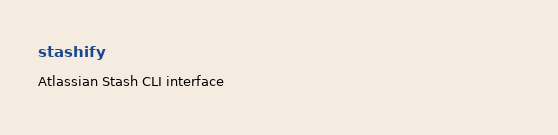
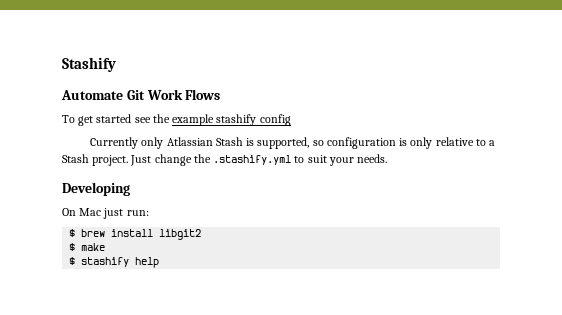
- stashify
- Atlassian Stash CLI interface
+ Stashify
+ Automate Git Work Flows
+ To get started see the example stashify config
+ Currently only Atlassian Stash is supported, so configuration is only relative to a Stash project. Just change the .stashify.yml to suit your needs.
+ Developing
+ On Mac just run:
+ $ brew install libgit2
+ $ make
+ $ stashify help

